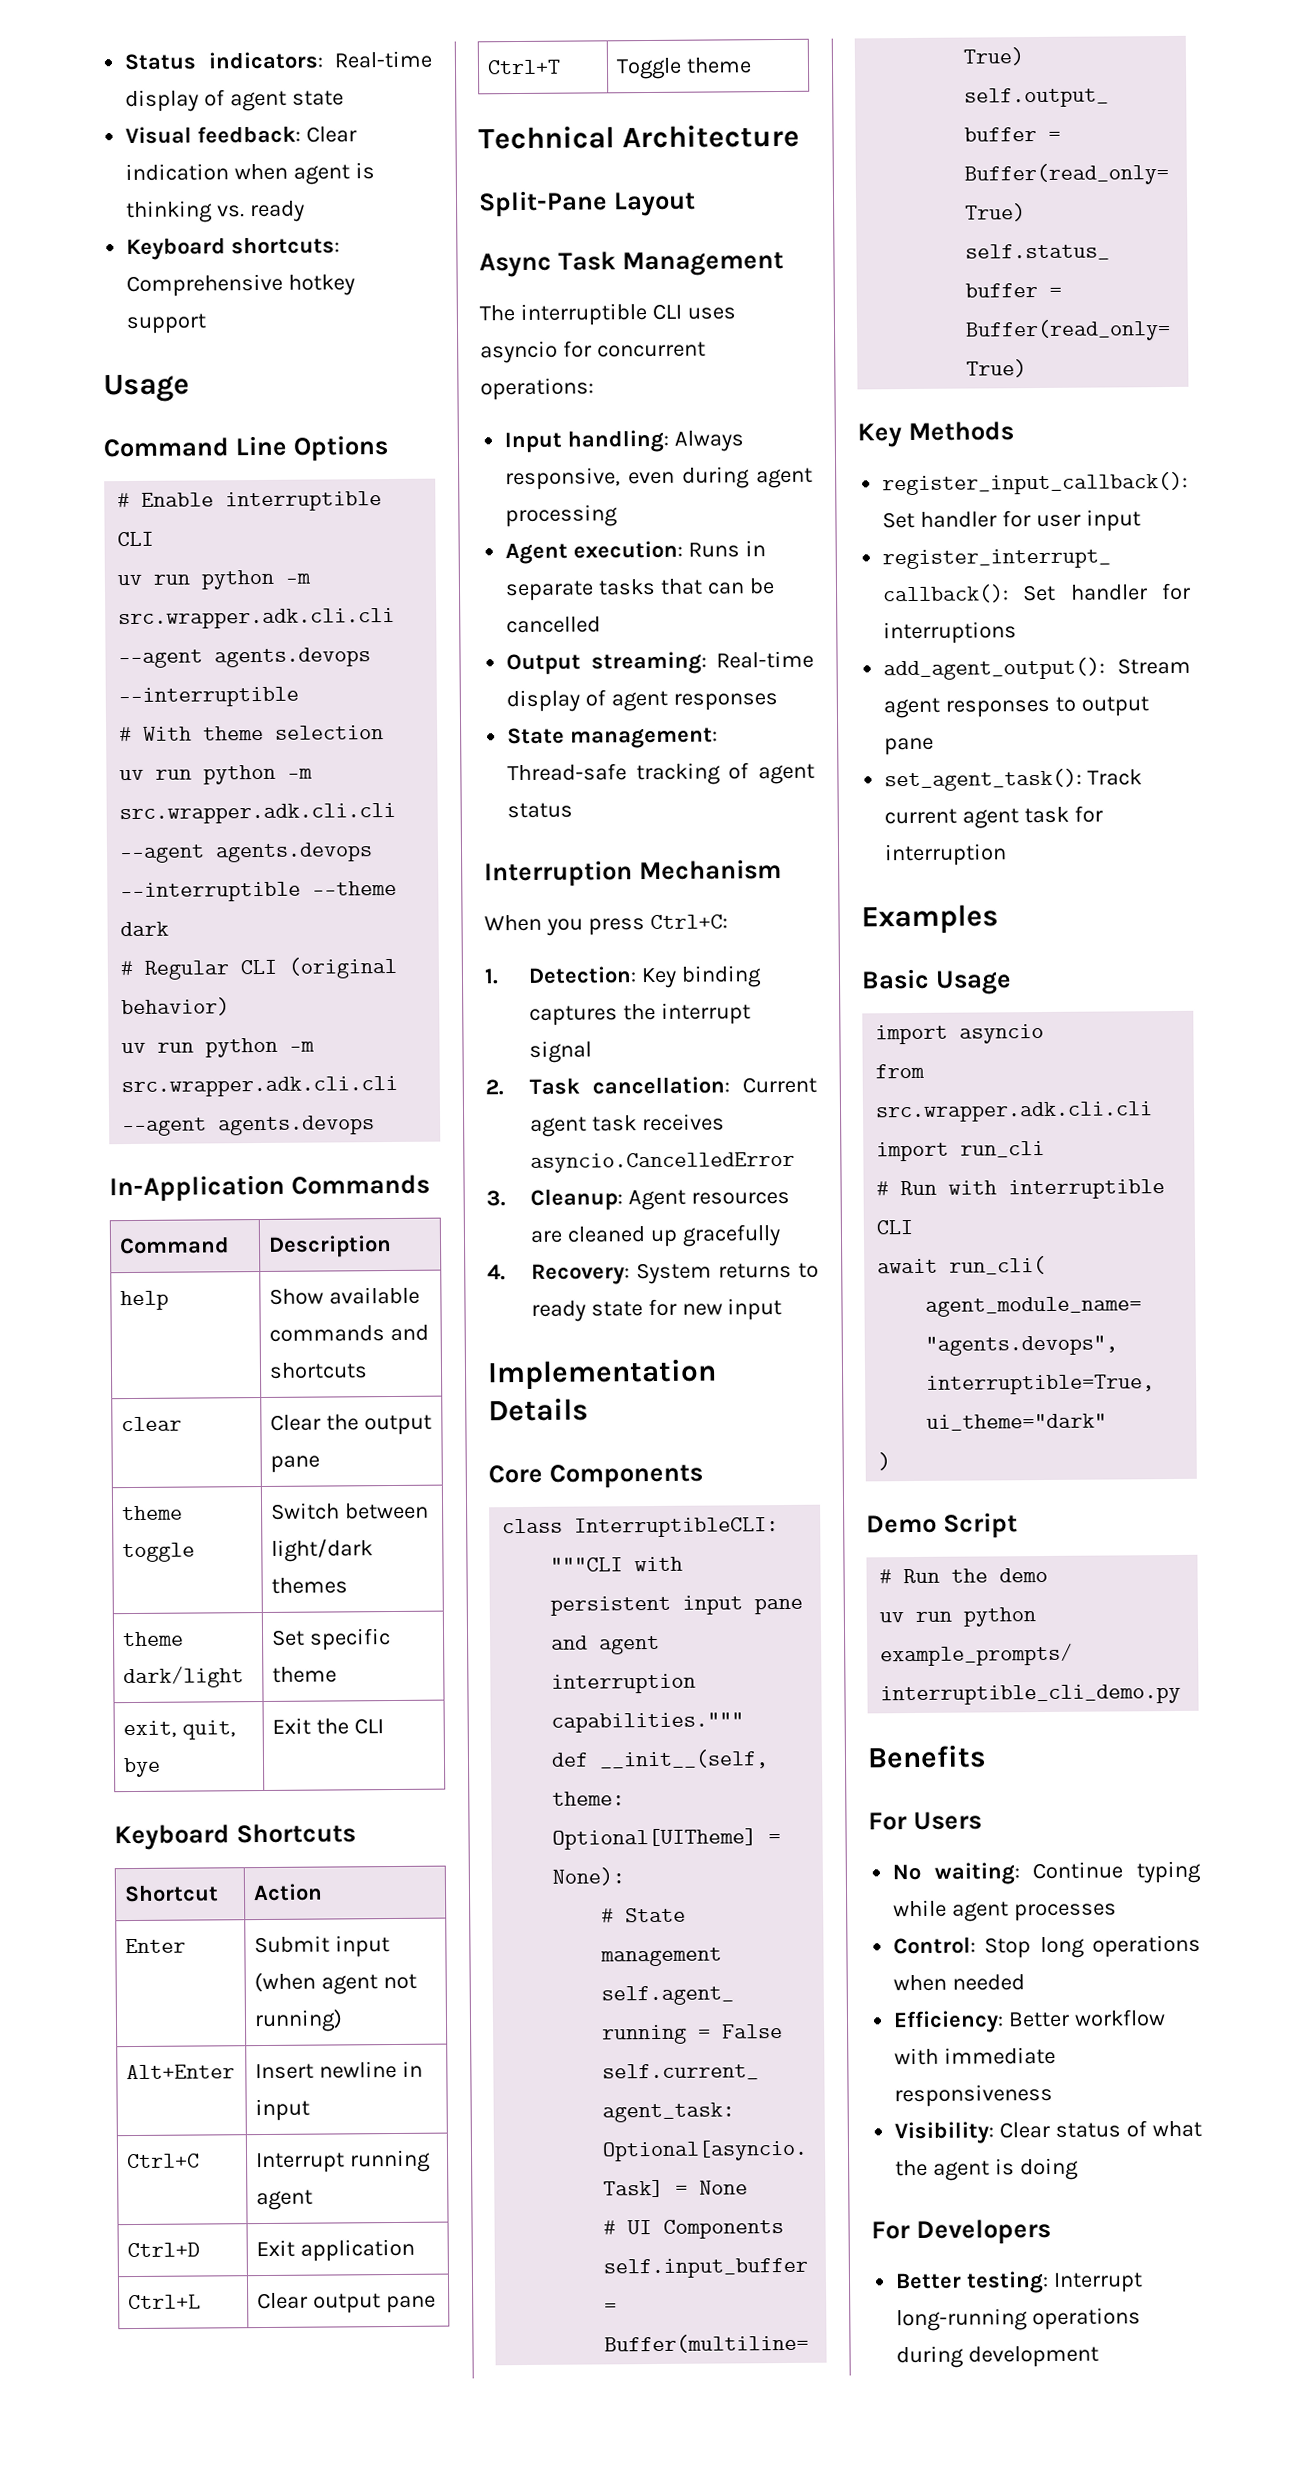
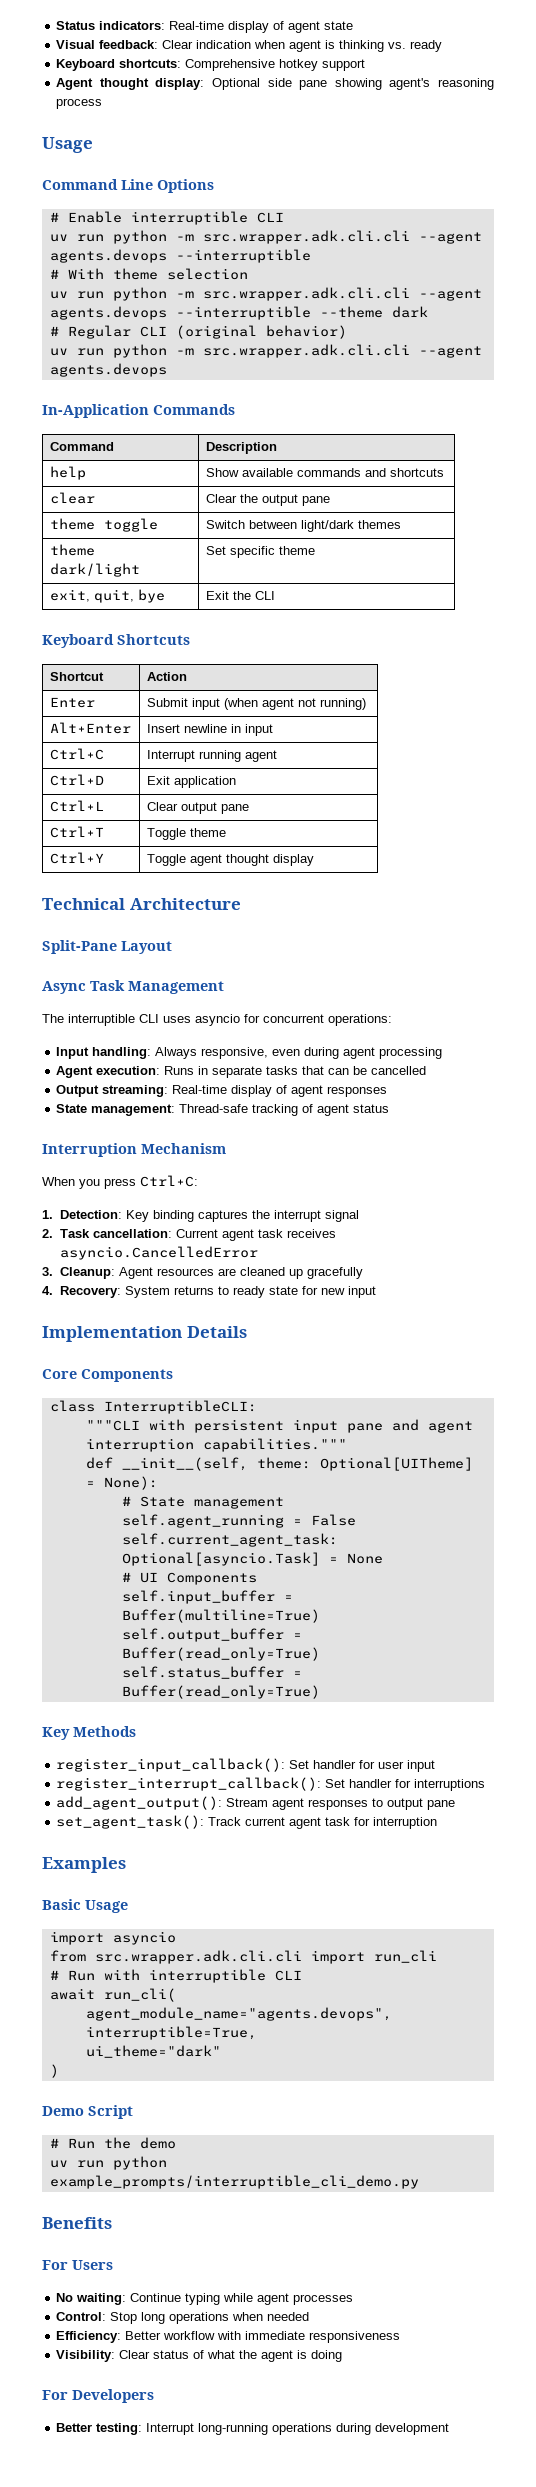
+ Agent thought display: Optional side pane showing agent's reasoning process
+ Ctrl+Y | Toggle agent thought display

